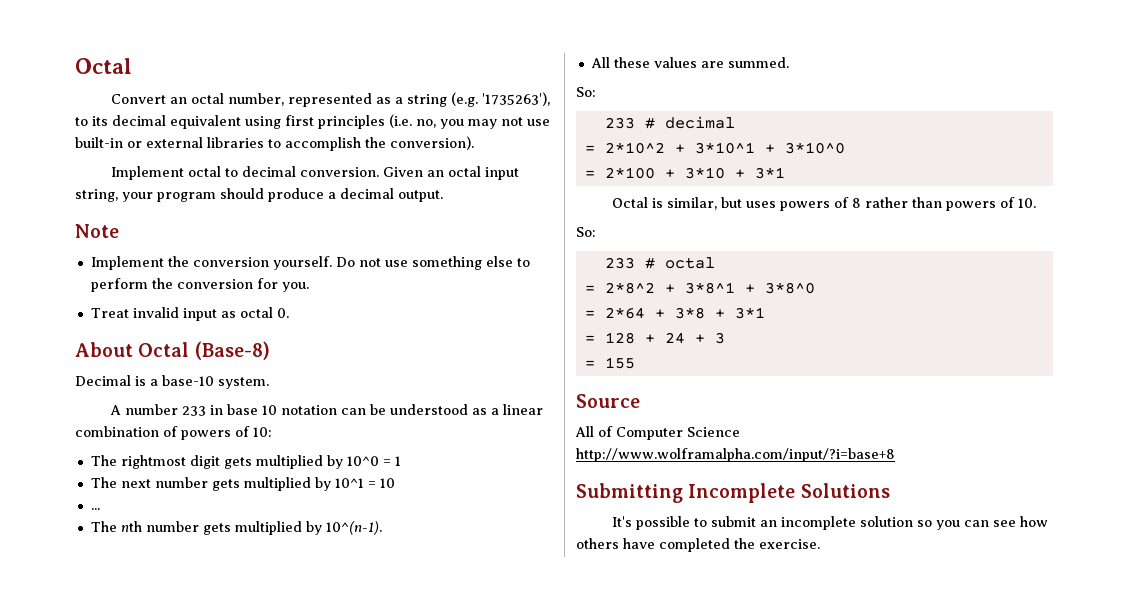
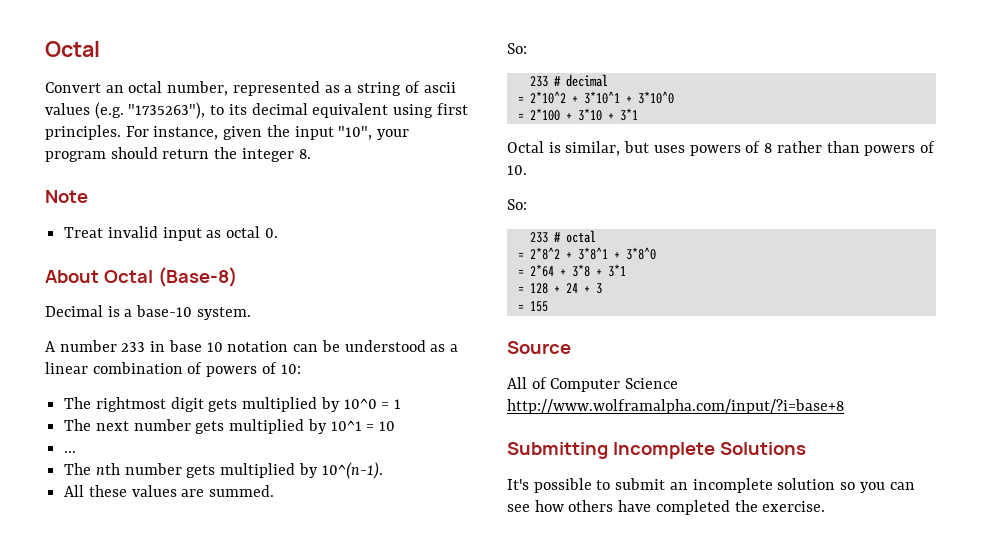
- Convert an octal number, represented as a string (e.g. '1735263'), to its decimal equivalent using first principles (i.e. no, you may not use built-in or external libraries to accomplish the conversion).
- Implement octal to decimal conversion. Given an octal input string, your program should produce a decimal output.
+ Convert an octal number, represented as a string of ascii values (e.g. "1735263"), to its decimal equivalent using first principles. For instance, given the input "10", your program should return the integer 8.
  Note
- Implement the conversion yourself. Do not use something else to perform the conversion for you.

